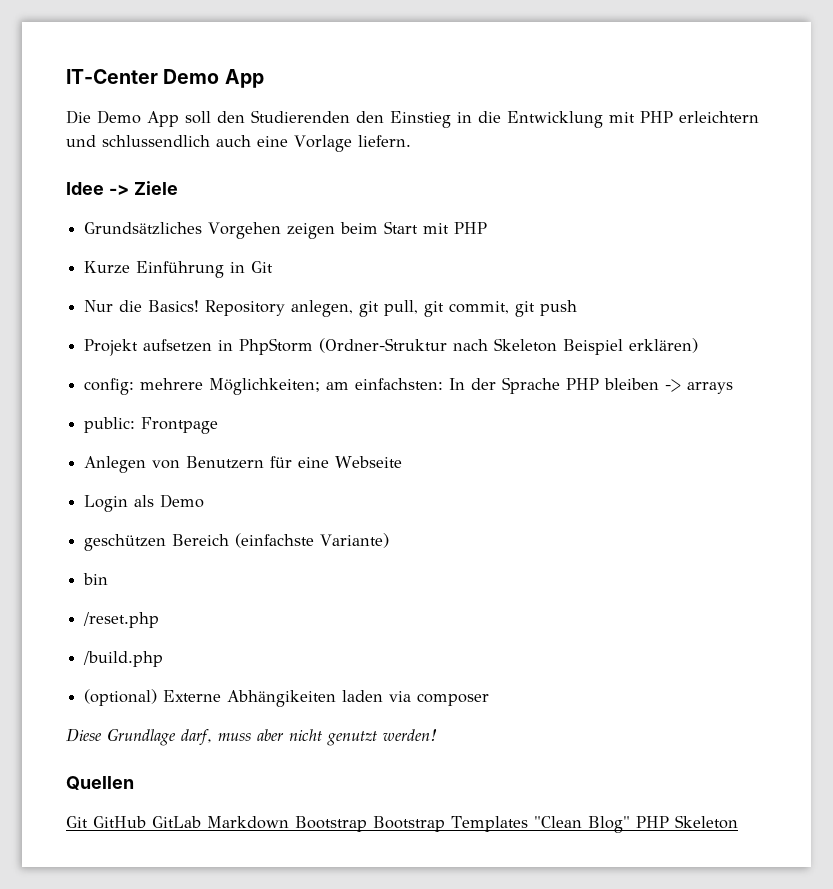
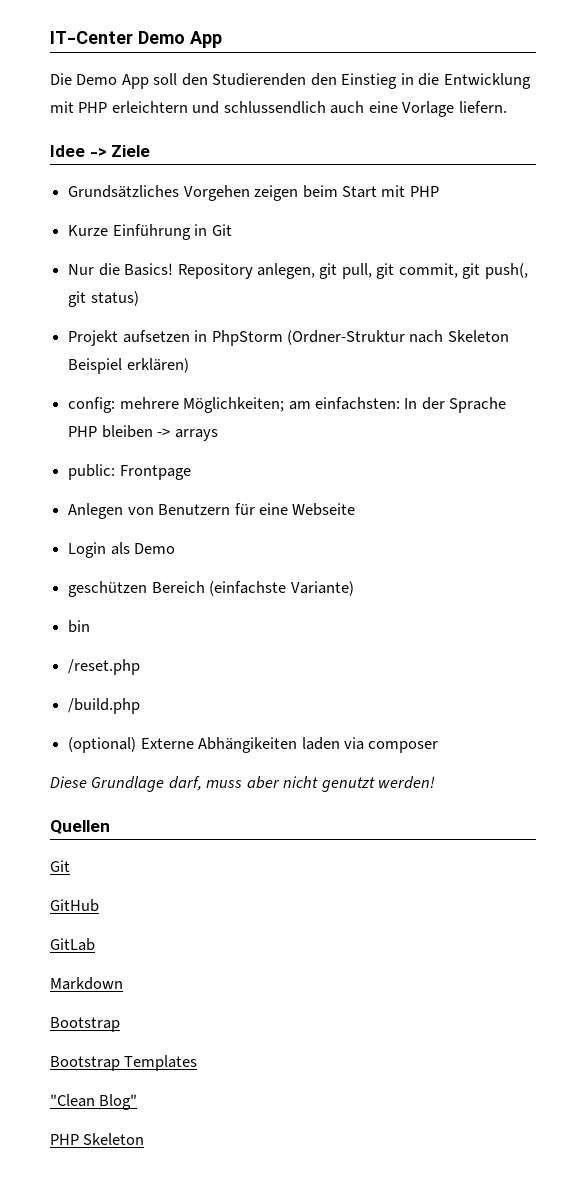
- Repository anlegen, git pull, git commit, git push
+ Repository anlegen, git pull, git commit, git push(, git status)
  Quellen
- Git GitHub GitLab Markdown Bootstrap Bootstrap Templates "Clean Blog" PHP Skeleton
+ Git
+ GitHub
+ GitLab
+ Markdown
+ Bootstrap
+ Bootstrap Templates
+ "Clean Blog"
+ PHP Skeleton

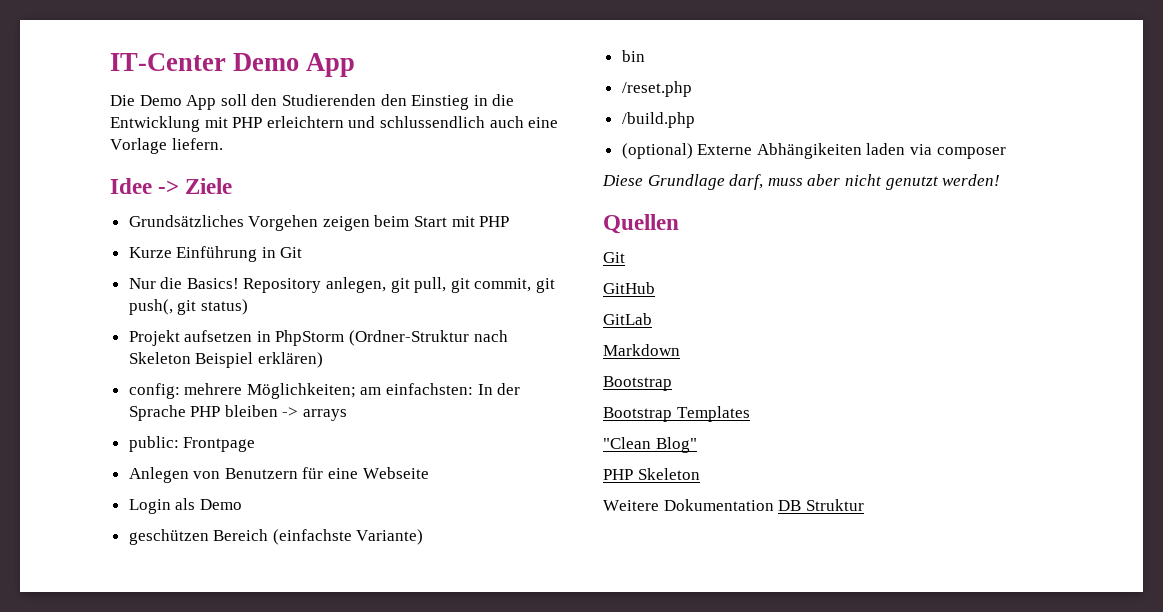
+ Weitere Dokumentation DB Struktur

